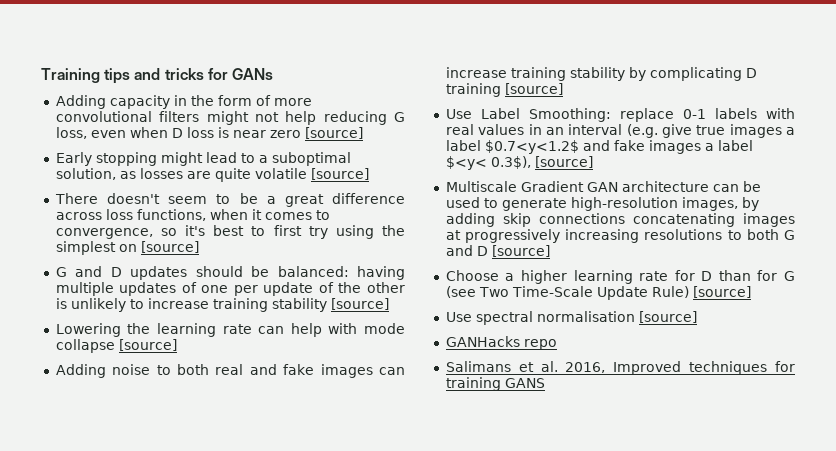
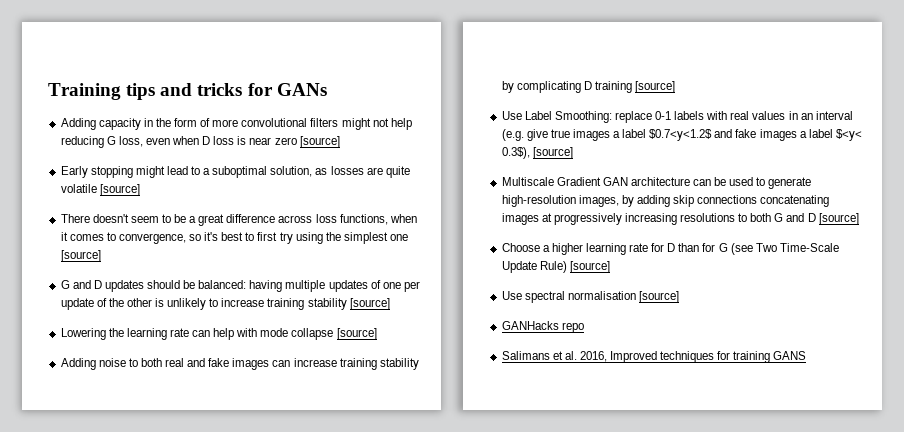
- There doesn't seem to be a great difference across loss functions, when it comes to convergence, so it's best to first try using the simplest on [source]
+ There doesn't seem to be a great difference across loss functions, when it comes to convergence, so it's best to first try using the simplest one [source]

